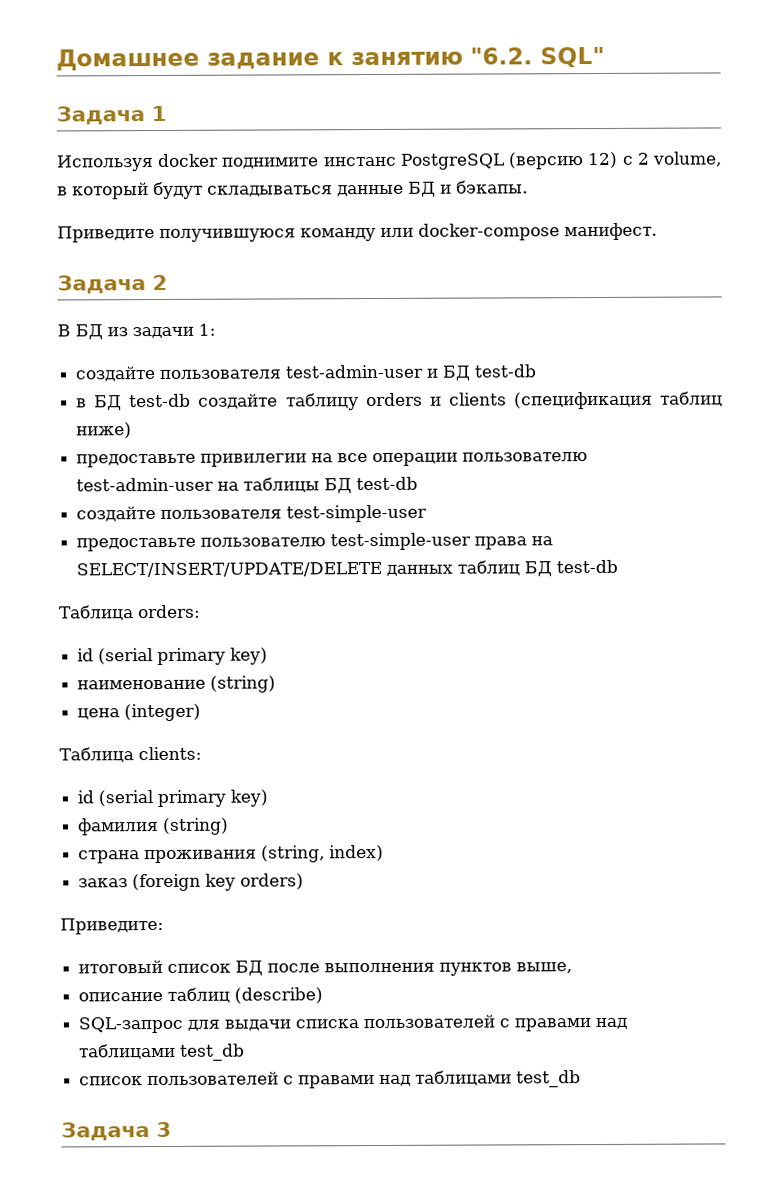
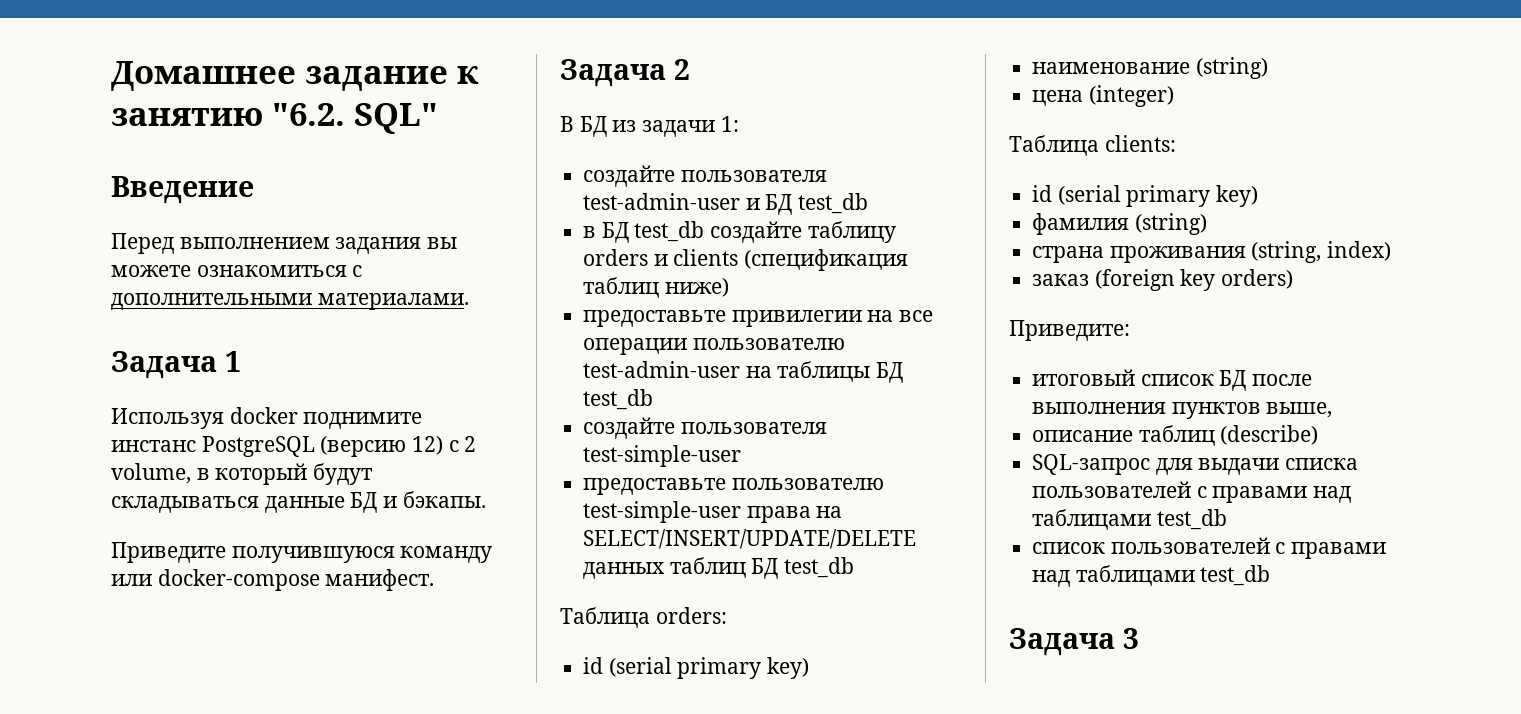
+ Введение
+ Перед выполнением задания вы можете ознакомиться с дополнительными материалами.
- создайте пользователя test-admin-user и БД test-db
+ создайте пользователя test-admin-user и БД test_db
- в БД test-db создайте таблицу orders и clients (спeцификация таблиц ниже)
+ в БД test_db создайте таблицу orders и clients (спeцификация таблиц ниже)
- предоставьте привилегии на все операции пользователю test-admin-user на таблицы БД test-db
+ предоставьте привилегии на все операции пользователю test-admin-user на таблицы БД test_db
- предоставьте пользователю test-simple-user права на SELECT/INSERT/UPDATE/DELETE данных таблиц БД test-db
+ предоставьте пользователю test-simple-user права на SELECT/INSERT/UPDATE/DELETE данных таблиц БД test_db

